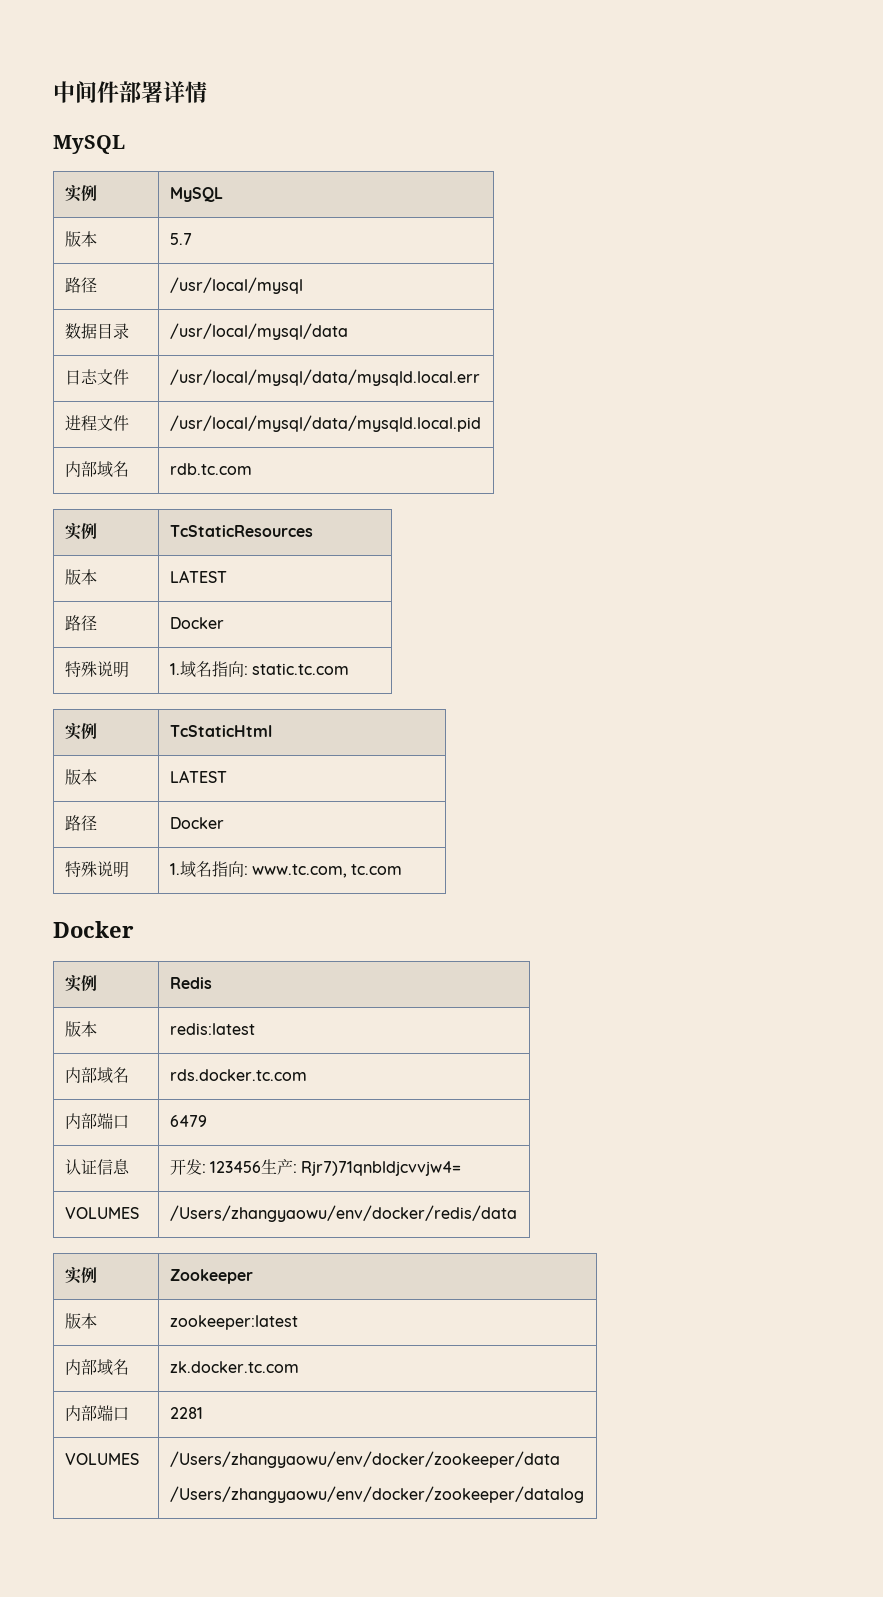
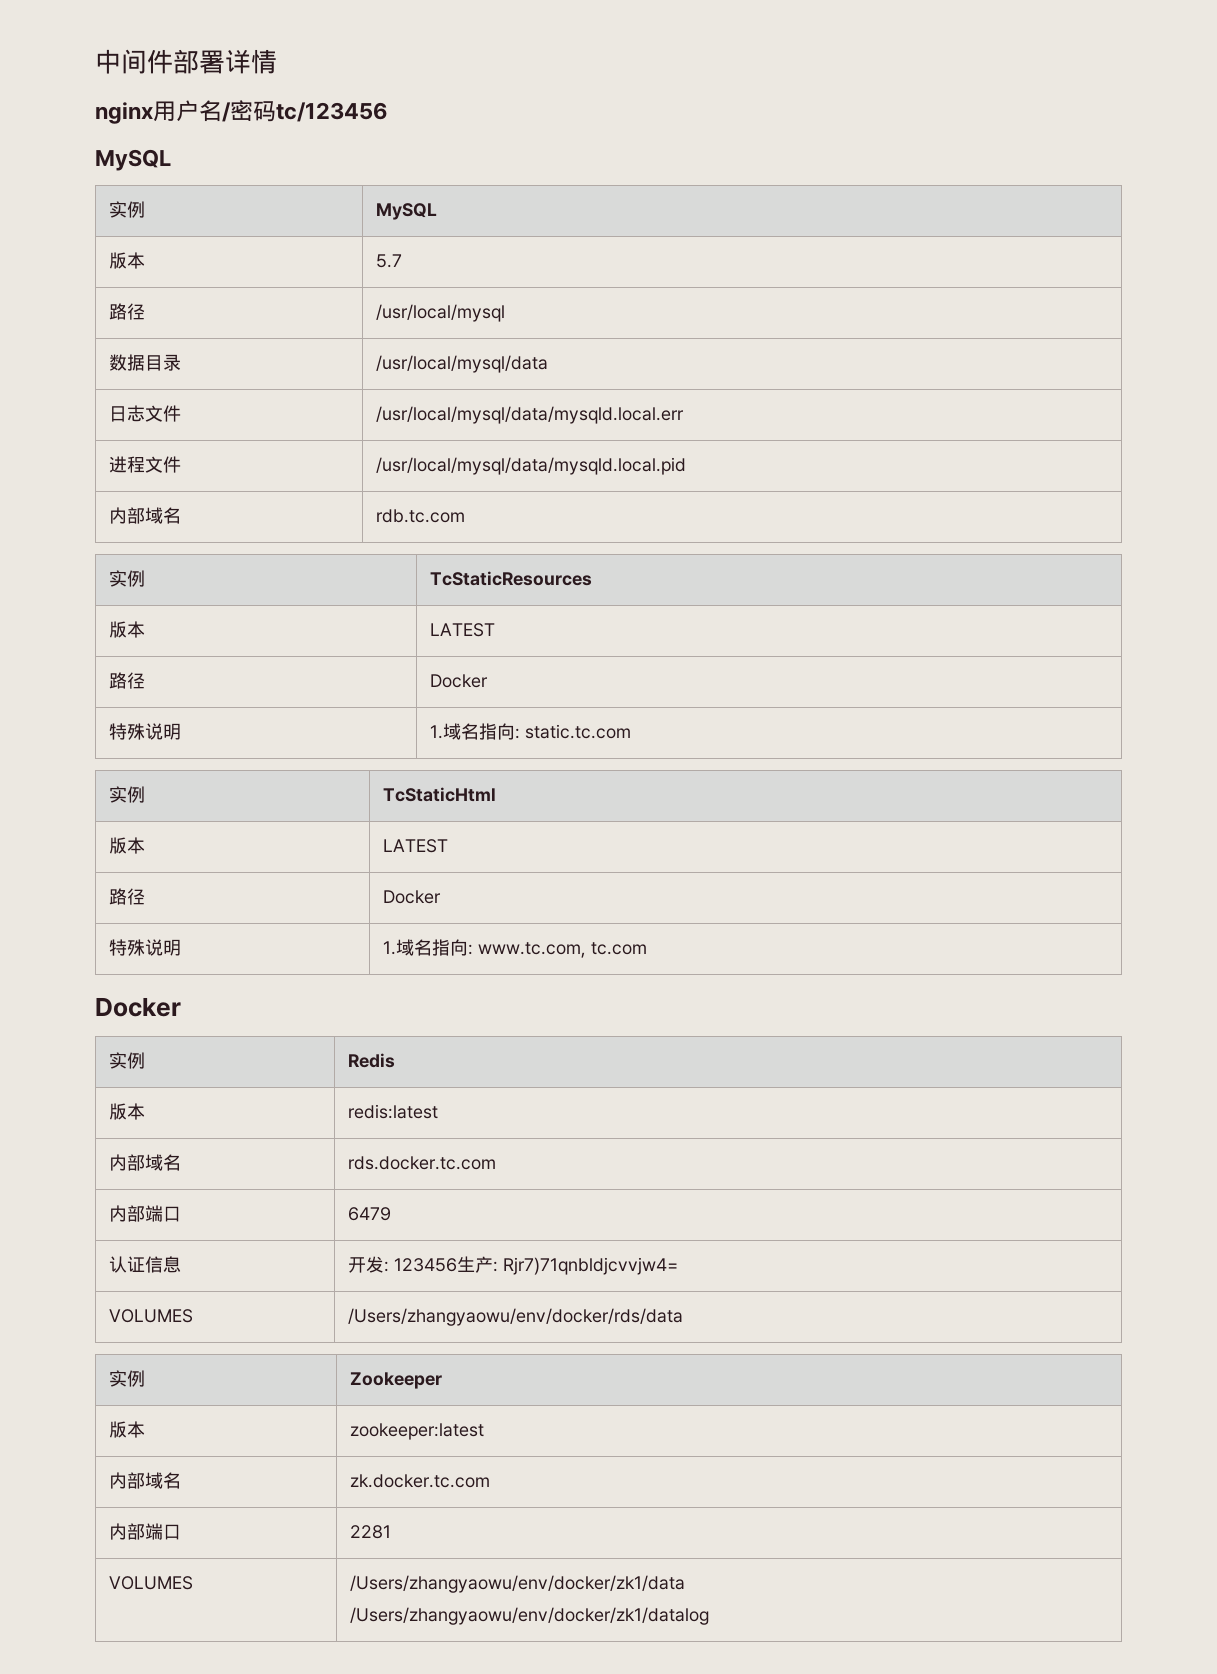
+ nginx用户名/密码tc/123456
- VOLUMES | /Users/zhangyaowu/env/docker/redis/data
+ VOLUMES | /Users/zhangyaowu/env/docker/rds/data
- VOLUMES | /Users/zhangyaowu/env/docker/zookeeper/data
- /Users/zhangyaowu/env/docker/zookeeper/datalog
+ VOLUMES | /Users/zhangyaowu/env/docker/zk1/data
+ /Users/zhangyaowu/env/docker/zk1/datalog

